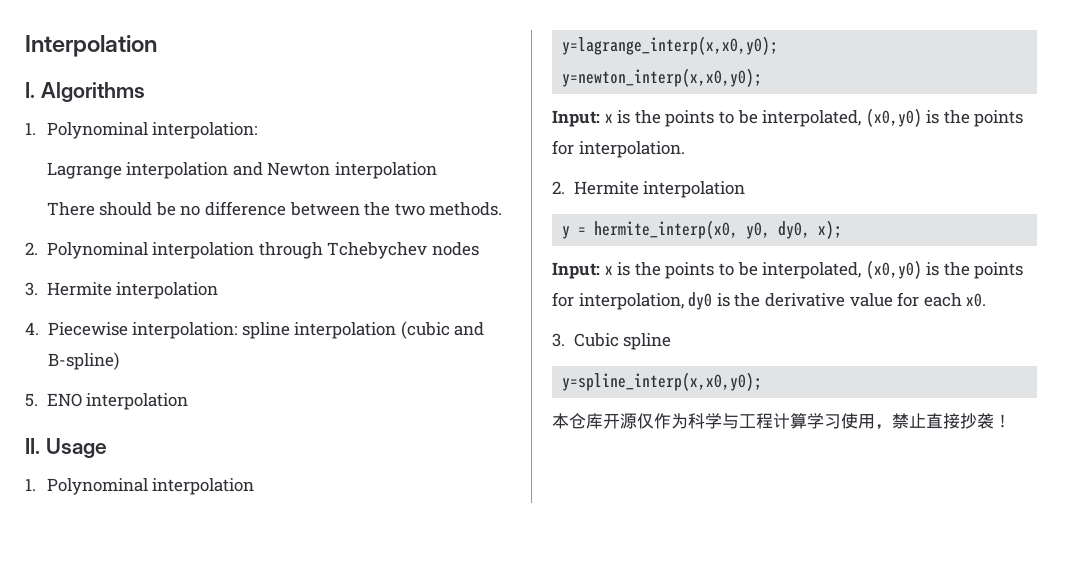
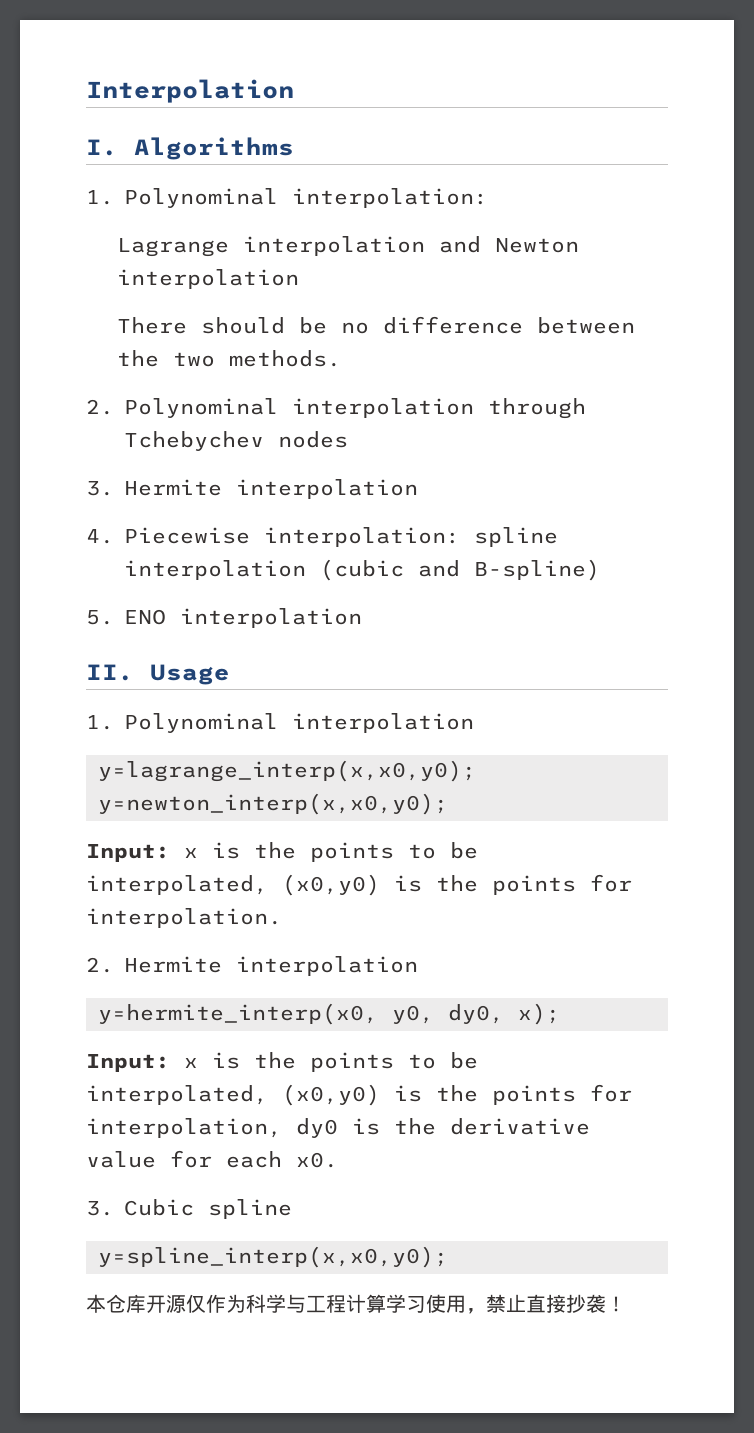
- y = hermite_interp(x0, y0, dy0, x);
+ y=hermite_interp(x0, y0, dy0, x);

